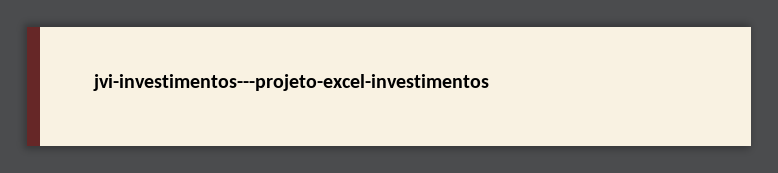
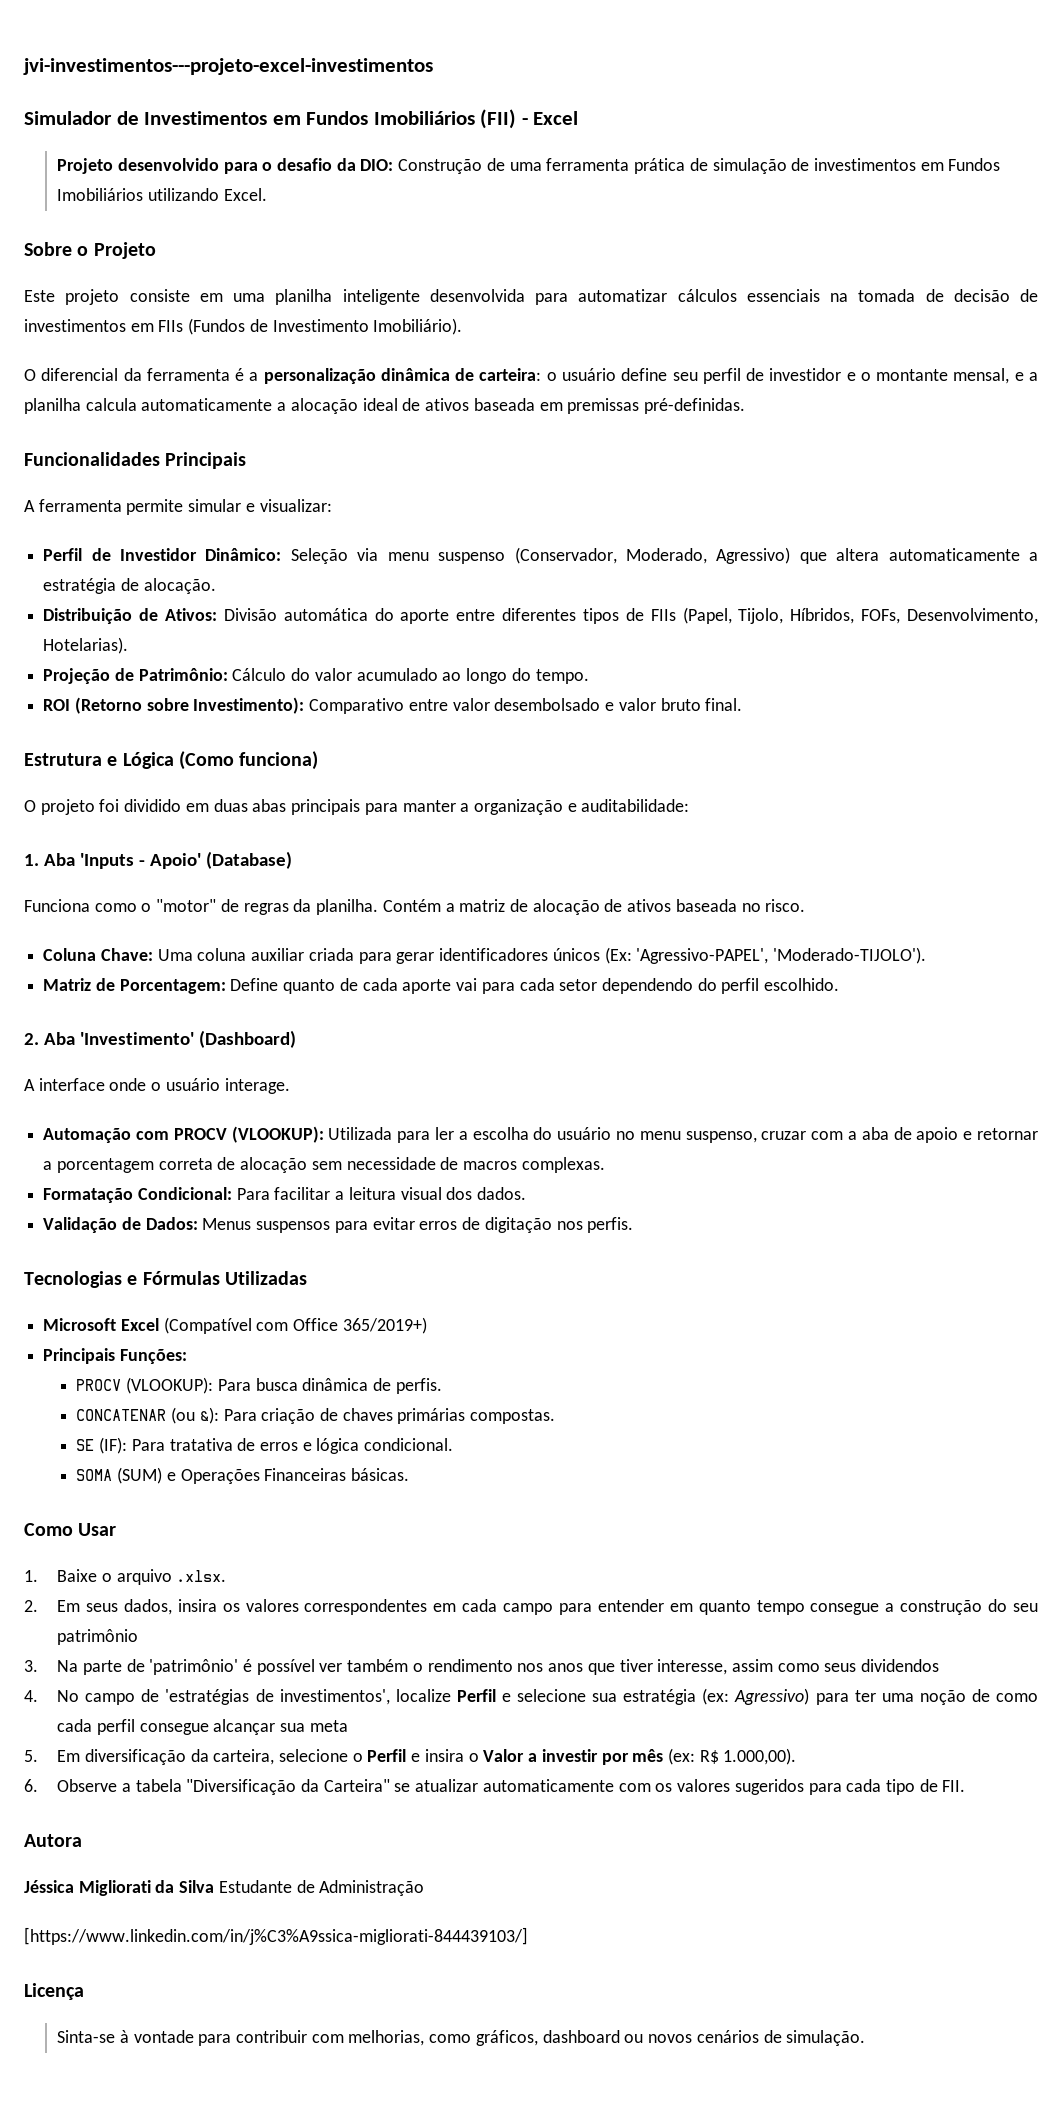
+ Simulador de Investimentos em Fundos Imobiliários (FII) - Excel
+ Projeto desenvolvido para o desafio da DIO: Construção de uma ferramenta prática de simulação de investimentos em Fundos Imobiliários utilizando Excel.
+ Sobre o Projeto
+ Este projeto consiste em uma planilha inteligente desenvolvida para automatizar cálculos essenciais na tomada de decisão de investimentos em FIIs (Fundos de Investimento Imobiliário).
+ O diferencial da ferramenta é a personalização dinâmica de carteira: o usuário define seu perfil de investidor e o montante mensal, e a planilha calcula automaticamente a alocação ideal de ativos baseada em premissas pré-definidas.
+ Funcionalidades Principais
+ A ferramenta permite simular e visualizar:
+ Perfil de Investidor Dinâmico: Seleção via menu suspenso (Conservador, Moderado, Agressivo) que altera automaticamente a estratégia de alocação.
+ Distribuição de Ativos: Divisão automática do aporte entre diferentes tipos de FIIs (Papel, Tijolo, Híbridos, FOFs, Desenvolvimento, Hotelarias).
+ Projeção de Patrimônio: Cálculo do valor acumulado ao longo do tempo.
+ ROI (Retorno sobre Investimento): Comparativo entre valor desembolsado e valor bruto final.
+ Estrutura e Lógica (Como funciona)
+ O projeto foi dividido em duas abas principais para manter a organização e auditabilidade:
+ 1. Aba 'Inputs - Apoio' (Database)
+ Funciona como o "motor" de regras da planilha. Contém a matriz de alocação de ativos baseada no risco.
+ Coluna Chave: Uma coluna auxiliar criada para gerar identificadores únicos (Ex: 'Agressivo-PAPEL', 'Moderado-TIJOLO').
+ Matriz de Porcentagem: Define quanto de cada aporte vai para cada setor dependendo do perfil escolhido.
+ 2. Aba 'Investimento' (Dashboard)
+ A interface onde o usuário interage.
+ Automação com PROCV (VLOOKUP): Utilizada para ler a escolha do usuário no menu suspenso, cruzar com a aba de apoio e retornar a porcentagem correta de alocação sem necessidade de macros complexas.
+ Formatação Condicional: Para facilitar a leitura visual dos dados.
+ Validação de Dados: Menus suspensos para evitar erros de digitação nos perfis.
+ Tecnologias e Fórmulas Utilizadas
+ Microsoft Excel (Compatível com Office 365/2019+)
+ Principais Funções:
+ PROCV (VLOOKUP): Para busca dinâmica de perfis.
+ CONCATENAR (ou &): Para criação de chaves primárias compostas.
+ SE (IF): Para tratativa de erros e lógica condicional.
+ SOMA (SUM) e Operações Financeiras básicas.
+ Como Usar
+ 1. Baixe o arquivo .xlsx.
+ 2. Em seus dados, insira os valores correspondentes em cada campo para entender em quanto tempo consegue a construção do seu patrimônio
+ 3. Na parte de 'patrimônio' é possível ver também o rendimento nos anos que tiver interesse, assim como seus dividendos
+ 4. No campo de 'estratégias de investimentos', localize Perfil e selecione sua estratégia (ex: Agressivo) para ter uma noção de como cada perfil consegue alcançar sua meta
+ 5. Em diversificação da carteira, selecione o Perfil e insira o Valor a investir por mês (ex: R$ 1.000,00).
+ 6. Observe a tabela "Diversificação da Carteira" se atualizar automaticamente com os valores sugeridos para cada tipo de FII.
+ Autora
+ Jéssica Migliorati da Silva Estudante de Administração
+ [https://www.linkedin.com/in/j%C3%A9ssica-migliorati-844439103/]
+ Licença
+ Sinta-se à vontade para contribuir com melhorias, como gráficos, dashboard ou novos cenários de simulação.

